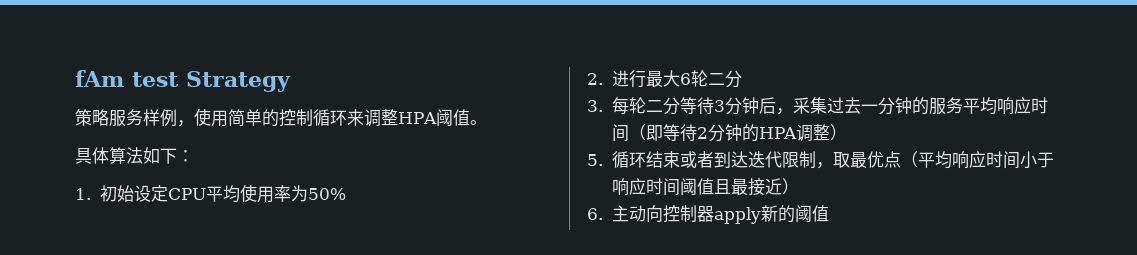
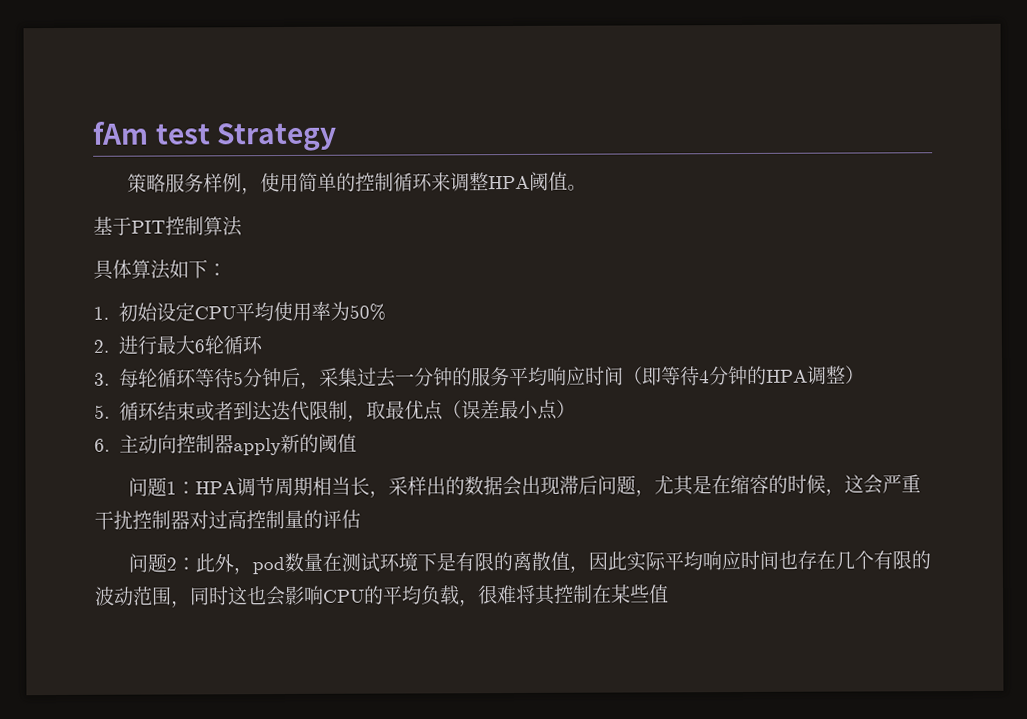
+ 基于PIT控制算法
- 2.进行最大6轮二分
+ 2.进行最大6轮循环
- 3.每轮二分等待3分钟后，采集过去一分钟的服务平均响应时间（即等待2分钟的HPA调整）
+ 3.每轮循环等待5分钟后，采集过去一分钟的服务平均响应时间（即等待4分钟的HPA调整）
- 5.循环结束或者到达迭代限制，取最优点（平均响应时间小于响应时间阈值且最接近）
+ 5.循环结束或者到达迭代限制，取最优点（误差最小点）
+ 问题1：HPA调节周期相当长，采样出的数据会出现滞后问题，尤其是在缩容的时候，这会严重干扰控制器对过高控制量的评估
+ 问题2：此外，pod数量在测试环境下是有限的离散值，因此实际平均响应时间也存在几个有限的波动范围，同时这也会影响CPU的平均负载，很难将其控制在某些值

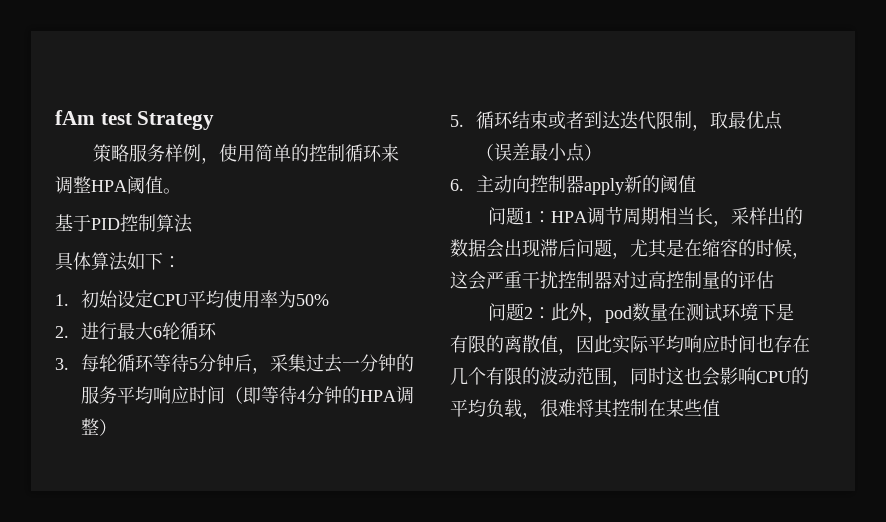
- 基于PIT控制算法
+ 基于PID控制算法

